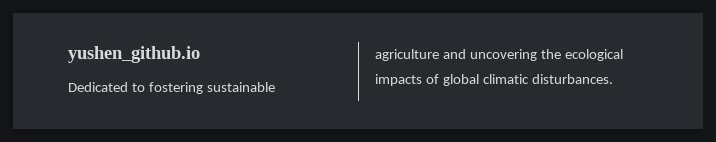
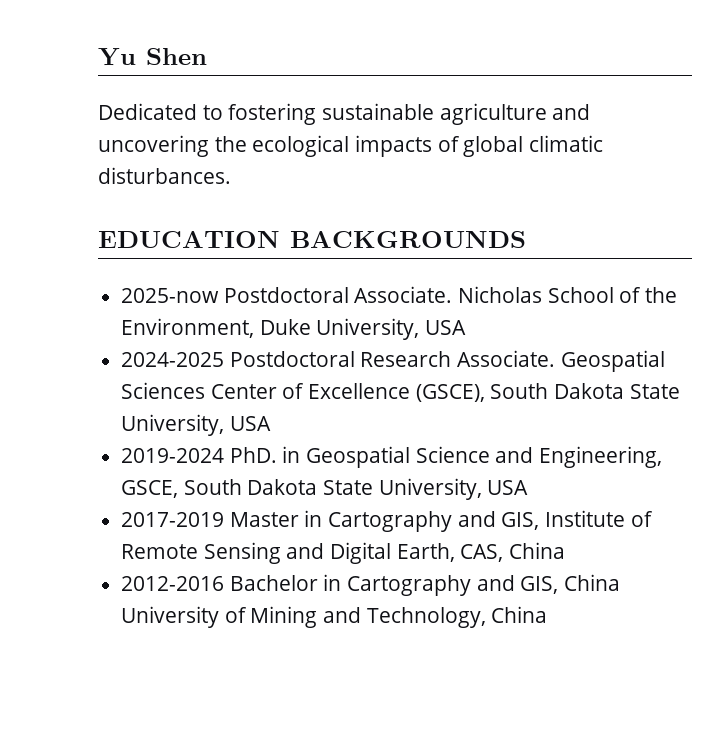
- yushen_github.io
+ Yu Shen
+ EDUCATION BACKGROUNDS
+ 2025-now Postdoctoral Associate. Nicholas School of the Environment, Duke University, USA
+ 2024-2025 Postdoctoral Research Associate. Geospatial Sciences Center of Excellence (GSCE), South Dakota State University, USA
+ 2019-2024 PhD. in Geospatial Science and Engineering, GSCE, South Dakota State University, USA
+ 2017-2019 Master in Cartography and GIS, Institute of Remote Sensing and Digital Earth, CAS, China
+ 2012-2016 Bachelor in Cartography and GIS, China University of Mining and Technology, China

